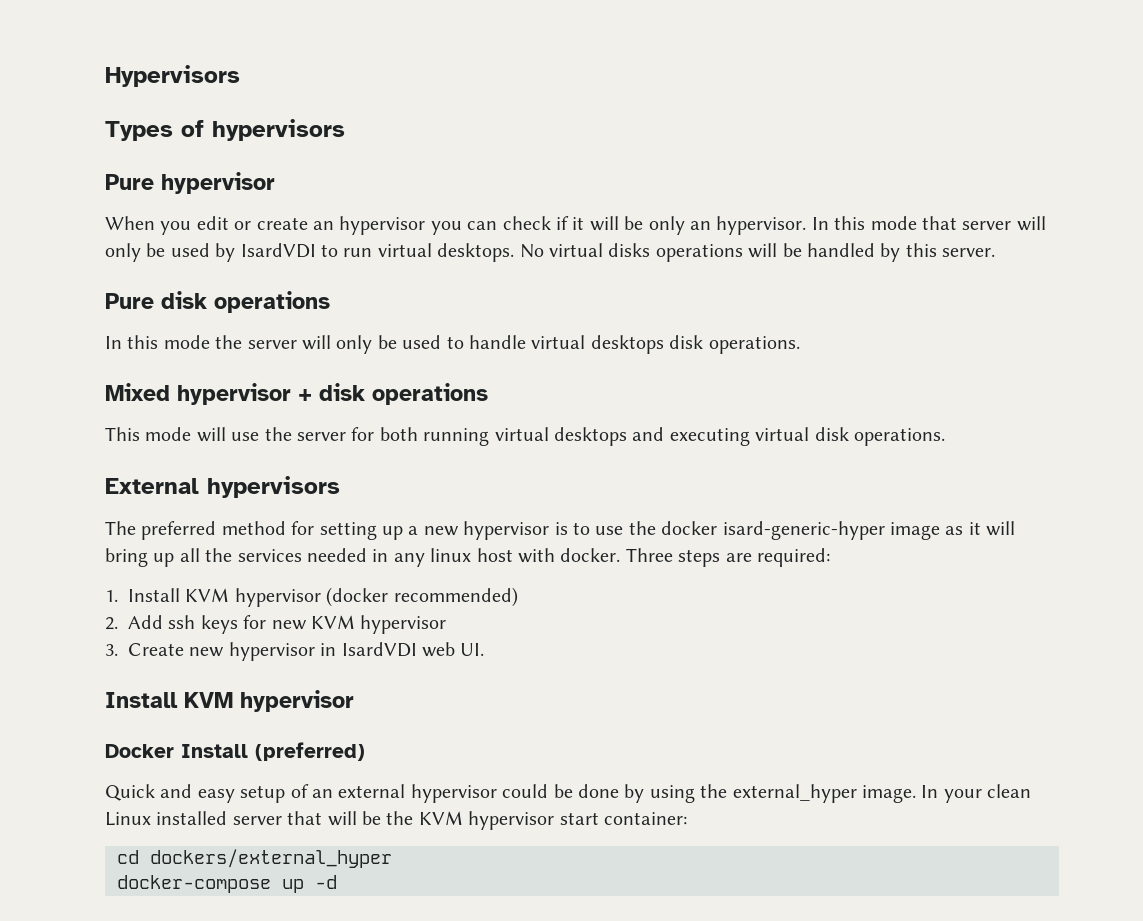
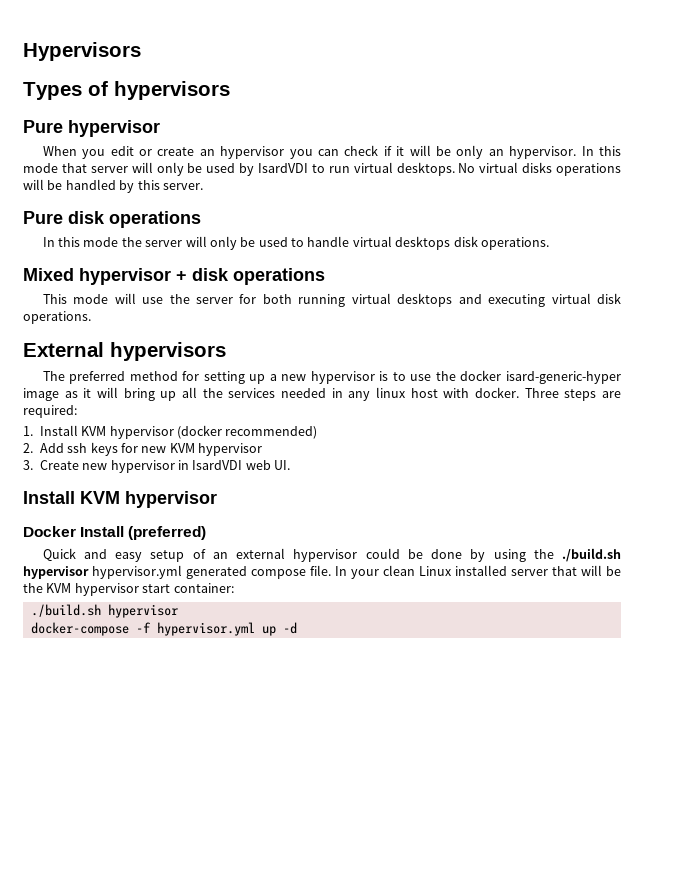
- Quick and easy setup of an external hypervisor could be done by using the external_hyper image.
+ Quick and easy setup of an external hypervisor could be done by using the ./build.sh hypervisor hypervisor.yml generated compose file.
  In your clean Linux installed server that will be the KVM hypervisor start container:
- cd dockers/external_hyper
+ ./build.sh hypervisor
- docker-compose up -d
+ docker-compose -f hypervisor.yml up -d

